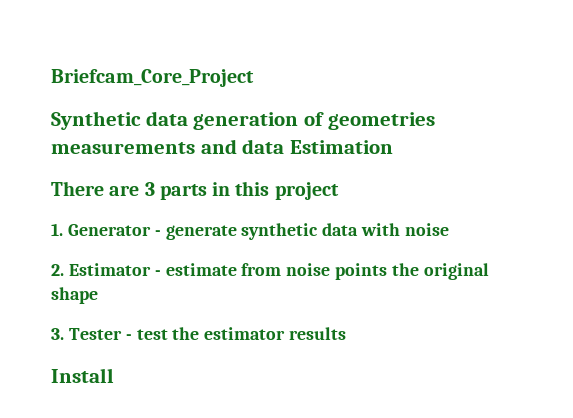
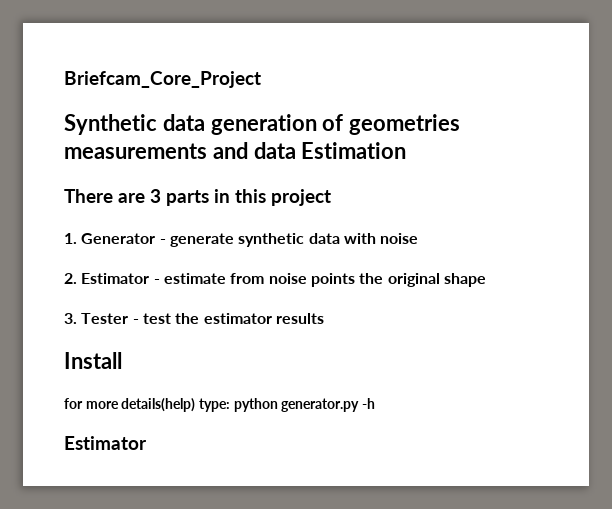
+ for more details(help) type: python generator.py -h
+ Estimator

